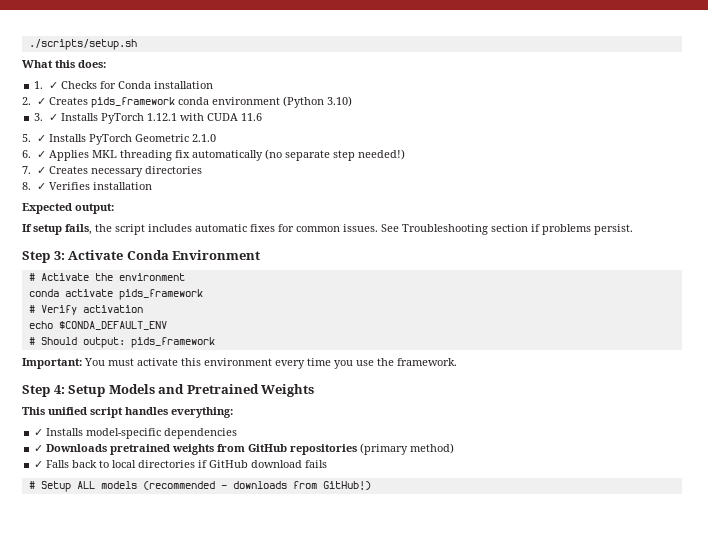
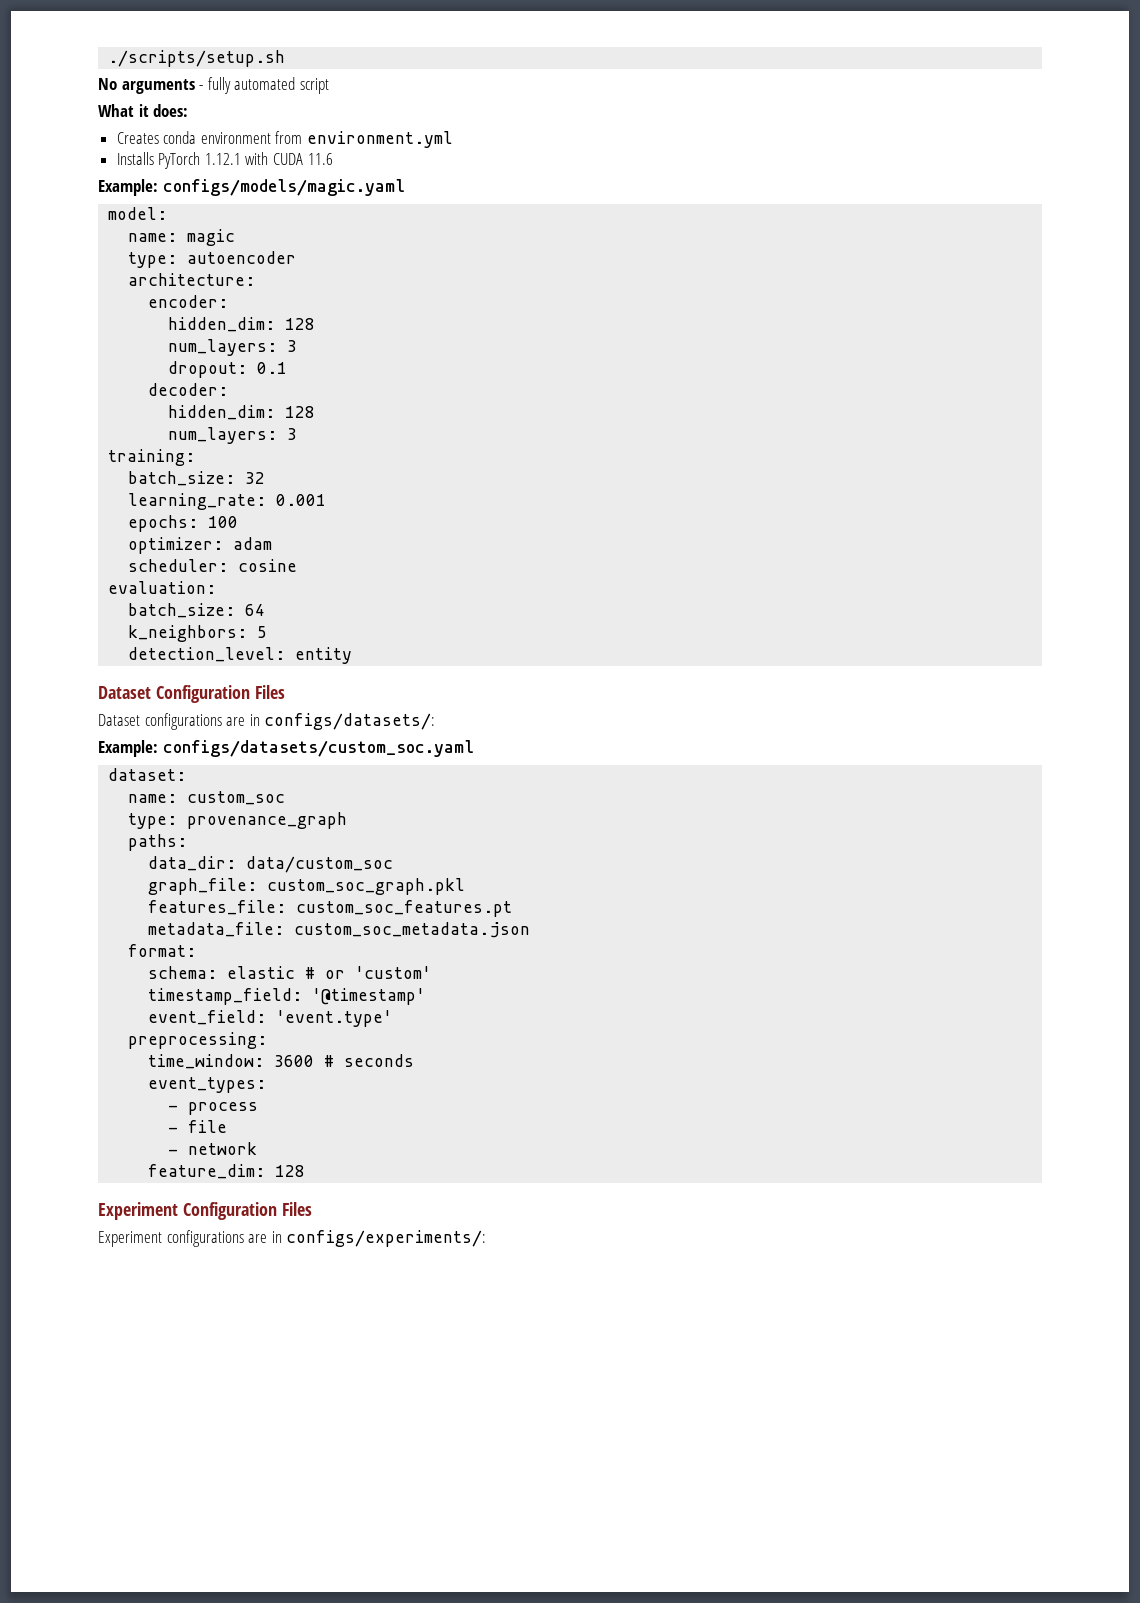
+ No arguments - fully automated script
- What this does:
+ What it does:
- 1. ✓ Checks for Conda installation
- 2. ✓ Creates pids_framework conda environment (Python 3.10)
- 3. ✓ Installs PyTorch 1.12.1 with CUDA 11.6
+ Creates conda environment from environment.yml
+ Installs PyTorch 1.12.1 with CUDA 11.6
- 5. ✓ Installs PyTorch Geometric 2.1.0
- 6. ✓ Applies MKL threading fix automatically (no separate step needed!)
- 7. ✓ Creates necessary directories
- 8. ✓ Verifies installation
- Expected output:
- If setup fails, the script includes automatic fixes for common issues. See Troubleshooting section if problems persist.
- Step 3: Activate Conda Environment
- # Activate the environment
- conda activate pids_framework
- # Verify activation
- echo $CONDA_DEFAULT_ENV
- # Should output: pids_framework
- Important: You must activate this environment every time you use the framework.
- Step 4: Setup Models and Pretrained Weights
- This unified script handles everything:
- ✓ Installs model-specific dependencies
- ✓ Downloads pretrained weights from GitHub repositories (primary method)
- ✓ Falls back to local directories if GitHub download fails
- # Setup ALL models (recommended - downloads from GitHub!)
+ Example: configs/models/magic.yaml
+ model:
+ name: magic
+ type: autoencoder
+ architecture:
+ encoder:
+ hidden_dim: 128
+ num_layers: 3
+ dropout: 0.1
+ decoder:
+ hidden_dim: 128
+ num_layers: 3
+ training:
+ batch_size: 32
+ learning_rate: 0.001
+ epochs: 100
+ optimizer: adam
+ scheduler: cosine
+ evaluation:
+ batch_size: 64
+ k_neighbors: 5
+ detection_level: entity
+ Dataset Configuration Files
+ Dataset configurations are in configs/datasets/:
+ Example: configs/datasets/custom_soc.yaml
+ dataset:
+ name: custom_soc
+ type: provenance_graph
+ paths:
+ data_dir: data/custom_soc
+ graph_file: custom_soc_graph.pkl
+ features_file: custom_soc_features.pt
+ metadata_file: custom_soc_metadata.json
+ format:
+ schema: elastic # or 'custom'
+ timestamp_field: '@timestamp'
+ event_field: 'event.type'
+ preprocessing:
+ time_window: 3600 # seconds
+ event_types:
+ - process
+ - file
+ - network
+ feature_dim: 128
+ Experiment Configuration Files
+ Experiment configurations are in configs/experiments/:

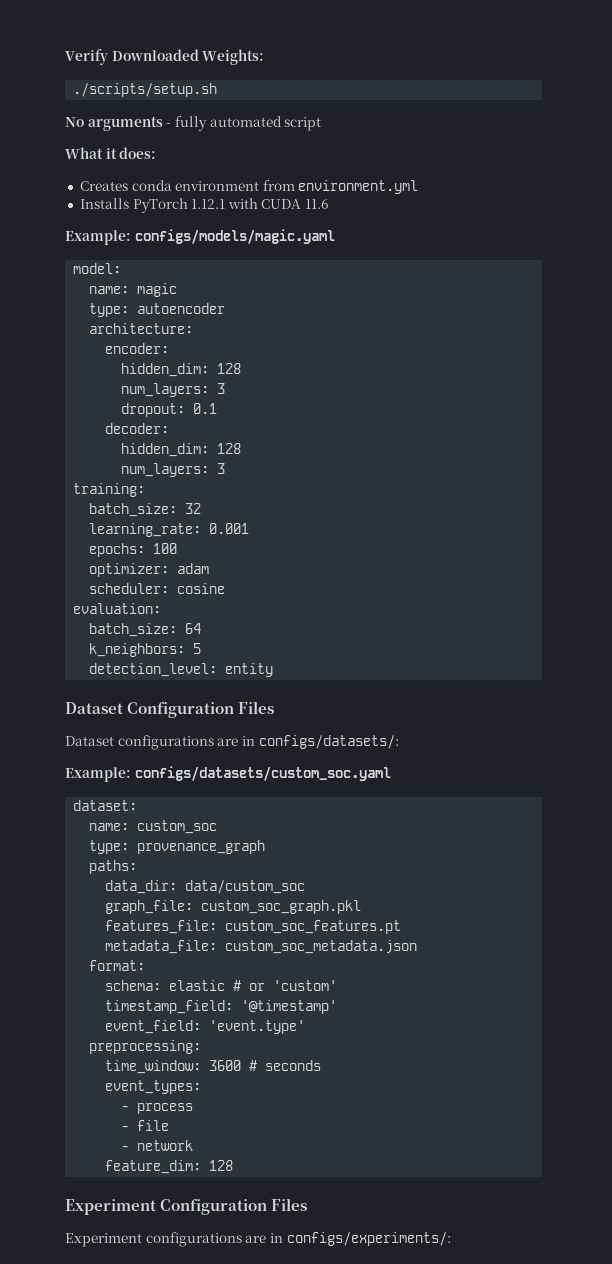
+ Verify Downloaded Weights:

